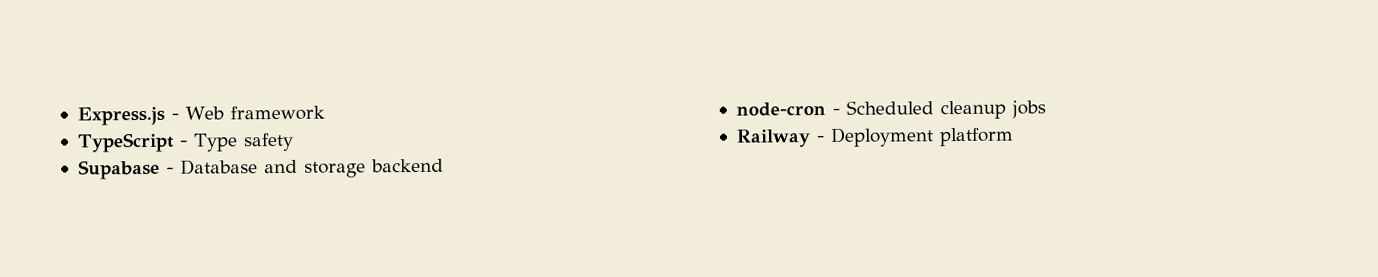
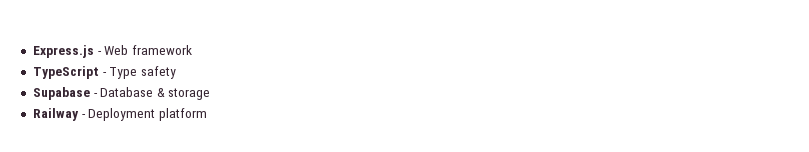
- Supabase - Database and storage backend
- node-cron - Scheduled cleanup jobs
+ Supabase - Database & storage

